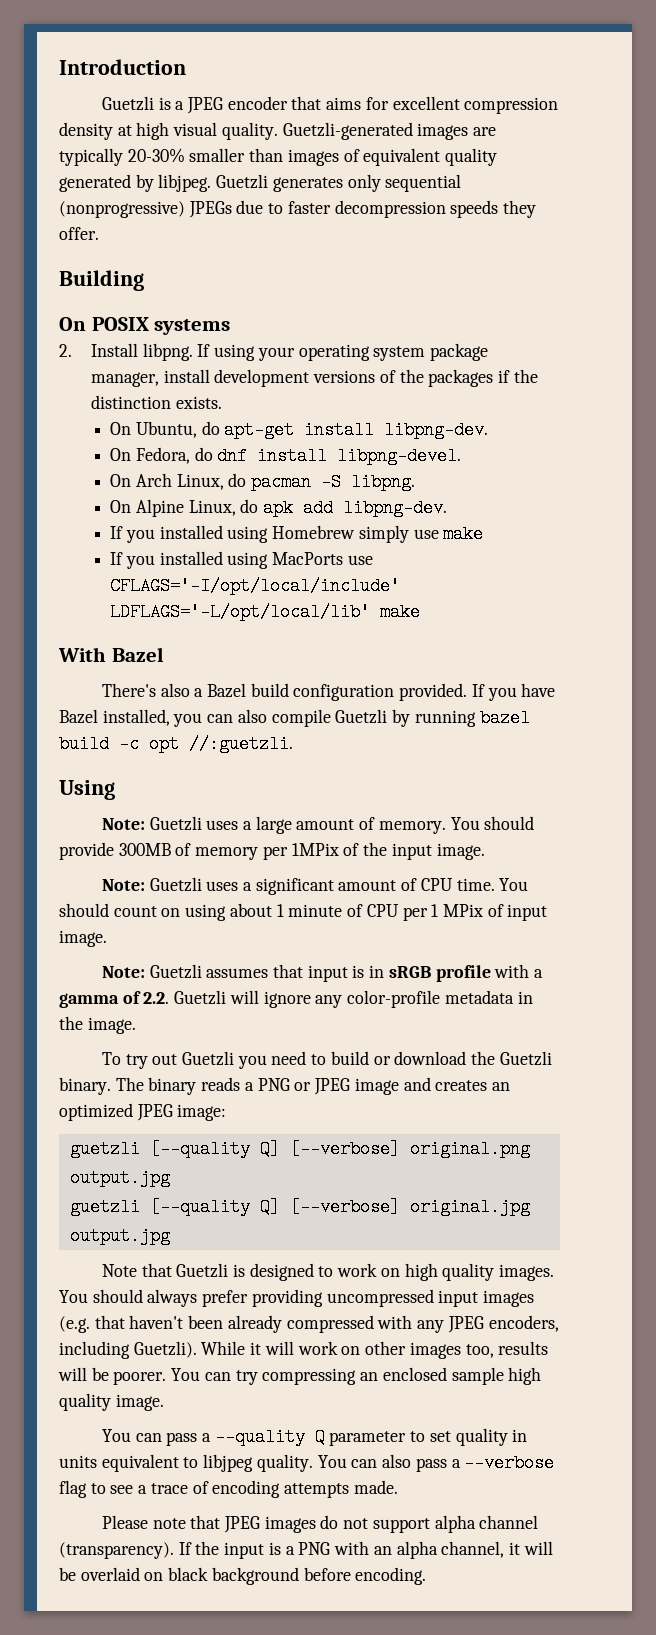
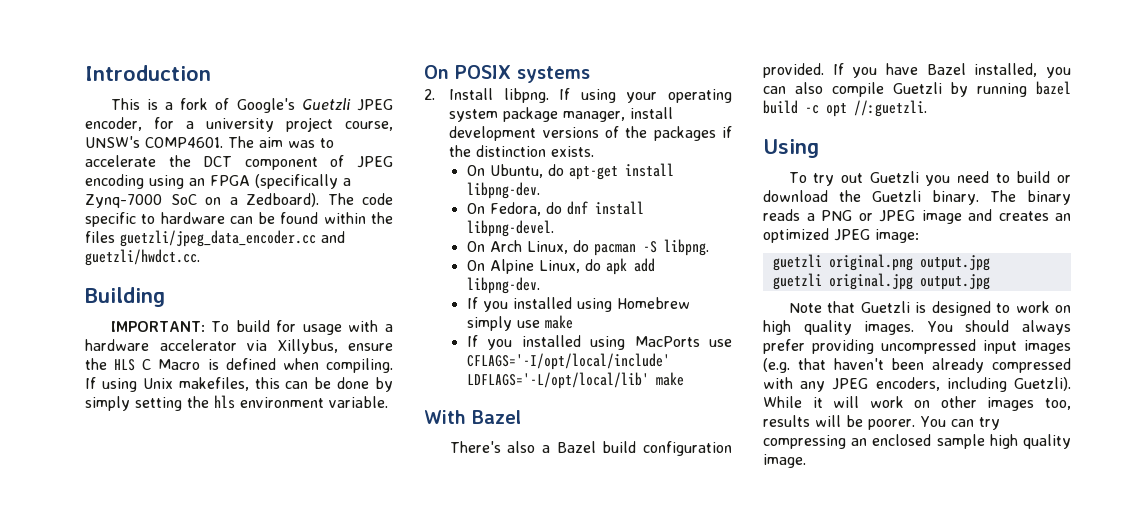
- Guetzli is a JPEG encoder that aims for excellent compression density at high visual quality. Guetzli-generated images are typically 20-30% smaller than images of equivalent quality generated by libjpeg. Guetzli generates only sequential (nonprogressive) JPEGs due to faster decompression speeds they offer.
+ This is a fork of Google's Guetzli JPEG encoder, for a university project course, UNSW's COMP4601. The aim was to accelerate the DCT component of JPEG encoding using an FPGA (specifically a Zynq-7000 SoC on a Zedboard). The code specific to hardware can be found within the files guetzli/jpeg_data_encoder.cc and guetzli/hwdct.cc.
  Building
+ IMPORTANT: To build for usage with a hardware accelerator via Xillybus, ensure the HLS C Macro is defined when compiling. If using Unix makefiles, this can be done by simply setting the hls environment variable.
- Note: Guetzli uses a large amount of memory. You should provide 300MB of memory per 1MPix of the input image.
- Note: Guetzli uses a significant amount of CPU time. You should count on using about 1 minute of CPU per 1 MPix of input image.
- Note: Guetzli assumes that input is in sRGB profile with a gamma of 2.2. Guetzli will ignore any color-profile metadata in the image.
- guetzli [--quality Q] [--verbose] original.png output.jpg
+ guetzli original.png output.jpg
- guetzli [--quality Q] [--verbose] original.jpg output.jpg
+ guetzli original.jpg output.jpg
- You can pass a --quality Q parameter to set quality in units equivalent to libjpeg quality. You can also pass a --verbose flag to see a trace of encoding attempts made.
- Please note that JPEG images do not support alpha channel (transparency). If the input is a PNG with an alpha channel, it will be overlaid on black background before encoding.

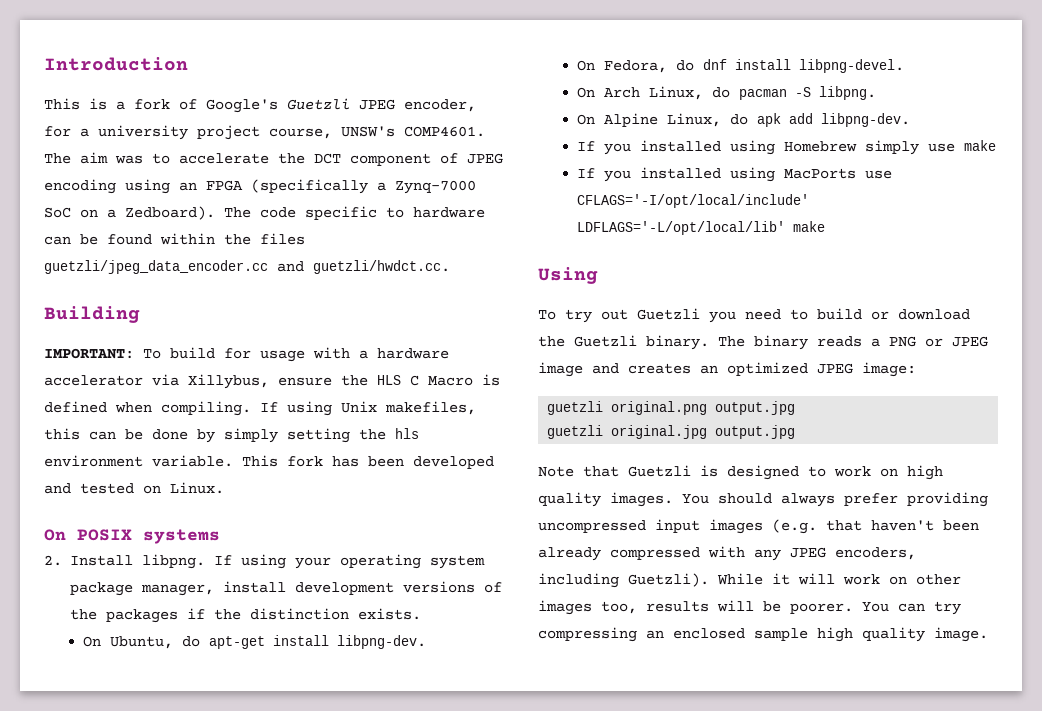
+ This fork has been developed and tested on Linux.
- With Bazel
- There's also a Bazel build configuration provided. If you have Bazel installed, you can also compile Guetzli by running bazel build -c opt //:guetzli.

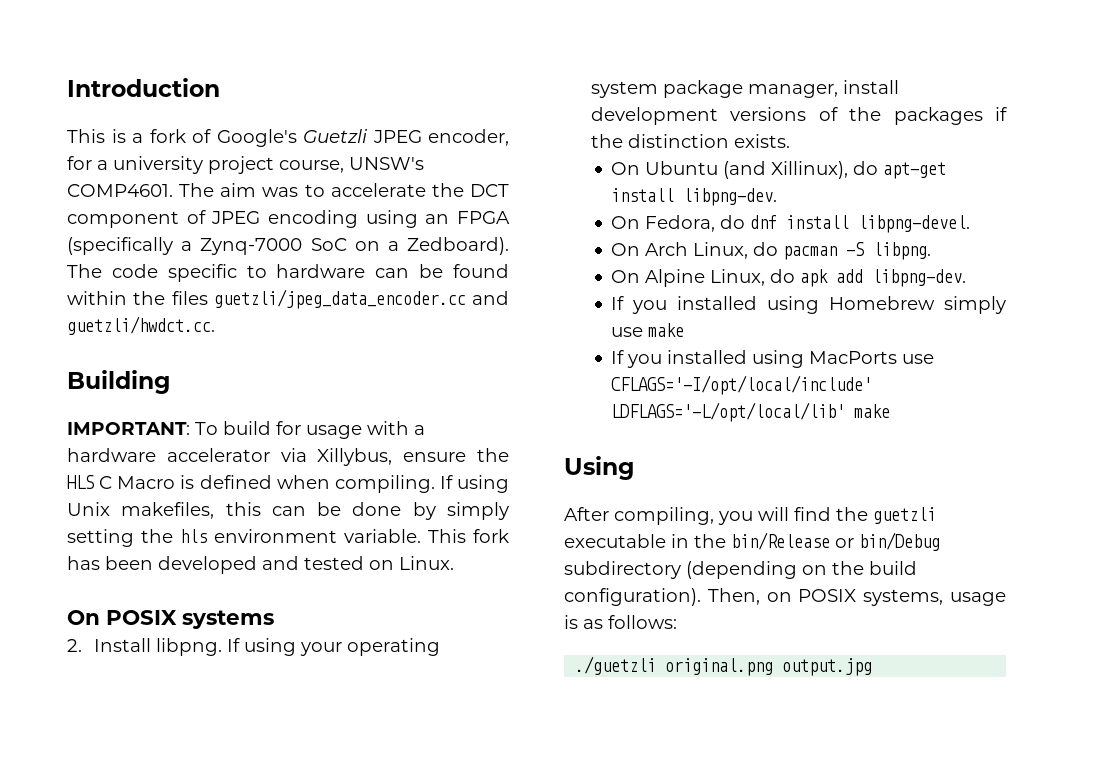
- On Ubuntu, do apt-get install libpng-dev.
+ On Ubuntu (and Xillinux), do apt-get install libpng-dev.
- To try out Guetzli you need to build or download the Guetzli binary. The binary reads a PNG or JPEG image and creates an optimized JPEG image:
- guetzli original.png output.jpg
- guetzli original.jpg output.jpg
- Note that Guetzli is designed to work on high quality images. You should always prefer providing uncompressed input images (e.g. that haven't been already compressed with any JPEG encoders, including Guetzli). While it will work on other images too, results will be poorer. You can try compressing an enclosed sample high quality image.
+ After compiling, you will find the guetzli executable in the bin/Release or bin/Debug subdirectory (depending on the build configuration). Then, on POSIX systems, usage is as follows:
+ ./guetzli original.png output.jpg

